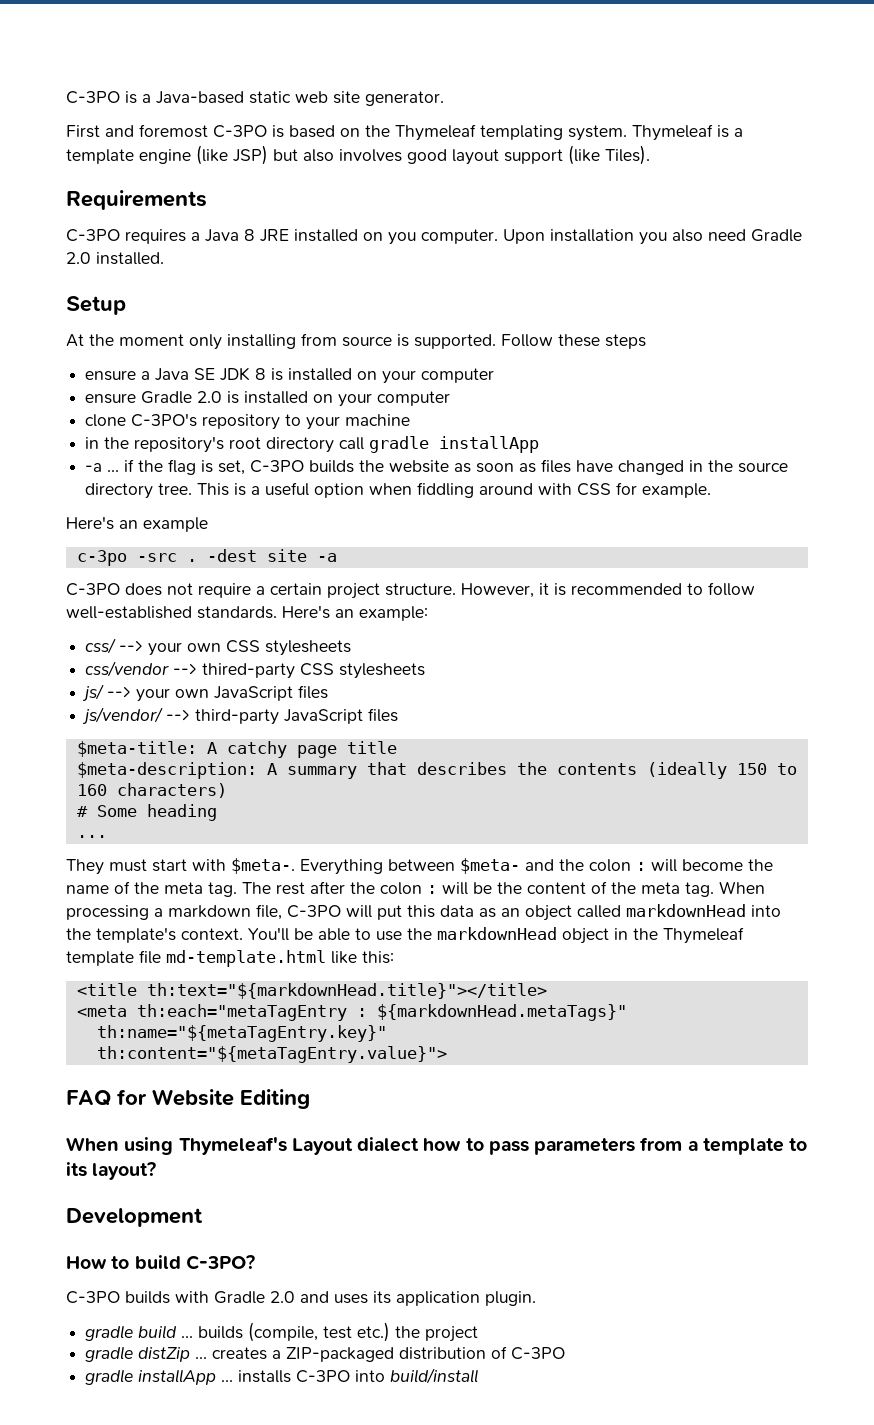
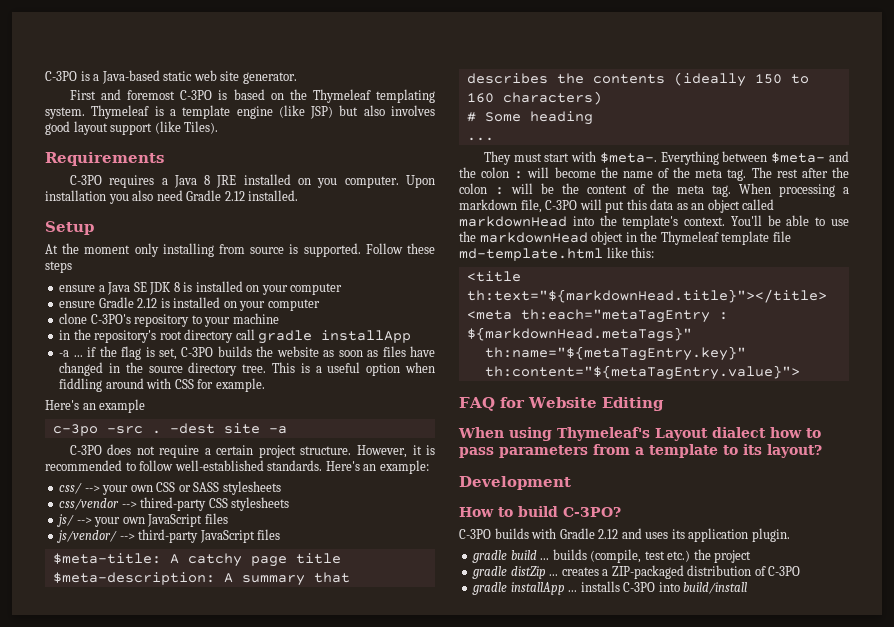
- Upon installation you also need Gradle 2.0 installed.
+ Upon installation you also need Gradle 2.12 installed.
- ensure Gradle 2.0 is installed on your computer
+ ensure Gradle 2.12 is installed on your computer
- css/ --> your own CSS stylesheets
+ css/ --> your own CSS or SASS stylesheets
- C-3PO builds with Gradle 2.0 and uses its application plugin.
+ C-3PO builds with Gradle 2.12 and uses its application plugin.

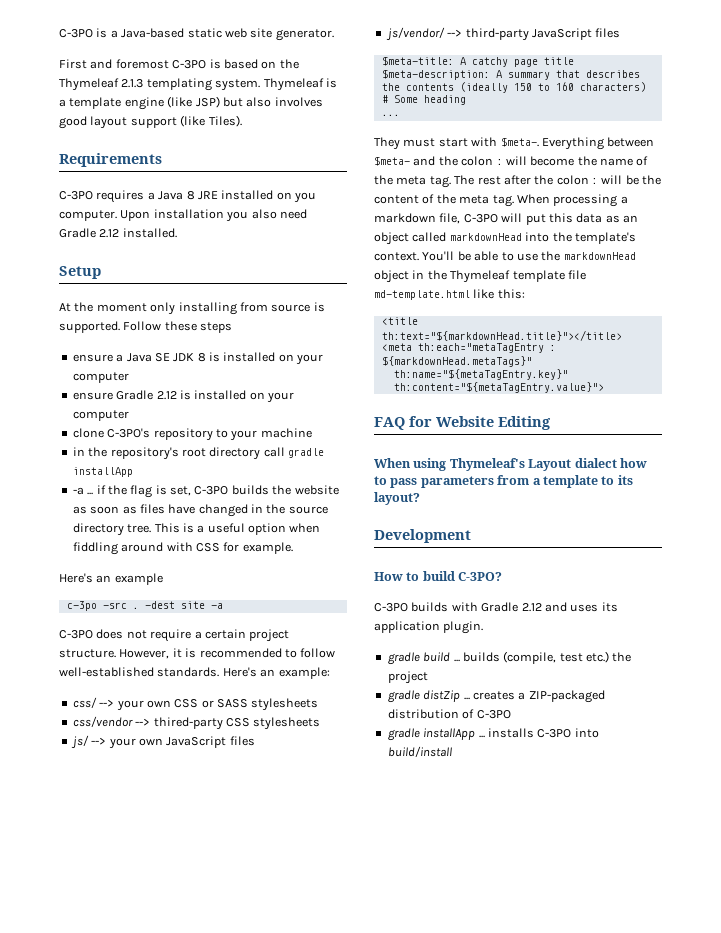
- First and foremost C-3PO is based on the Thymeleaf templating system.
+ First and foremost C-3PO is based on the Thymeleaf 2.1.3 templating system.

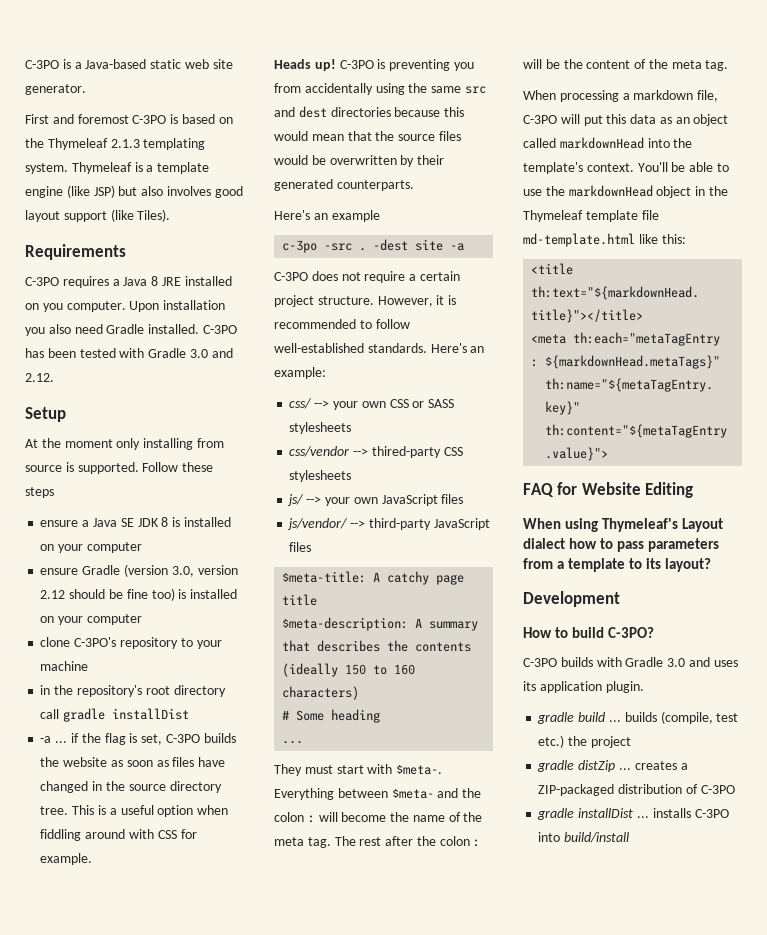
- Upon installation you also need Gradle 2.12 installed.
+ Upon installation you also need Gradle installed. C-3PO has been tested with Gradle 3.0 and 2.12.
- ensure Gradle 2.12 is installed on your computer
+ ensure Gradle (version 3.0, version 2.12 should be fine too) is installed on your computer
- in the repository's root directory call gradle installApp
+ in the repository's root directory call gradle installDist
+ Heads up! C-3PO is preventing you from accidentally using the same src and dest directories because this would mean that the source files would be overwritten by their generated counterparts.
- The rest after the colon : will be the content of the meta tag. When processing a markdown file, C-3PO will put this data as an object called markdownHead into the template's context.
+ The rest after the colon : will be the content of the meta tag.
+ When processing a markdown file, C-3PO will put this data as an object called markdownHead into the template's context.
- C-3PO builds with Gradle 2.12 and uses its application plugin.
+ C-3PO builds with Gradle 3.0 and uses its application plugin.
- gradle installApp ... installs C-3PO into build/install
+ gradle installDist ... installs C-3PO into build/install

